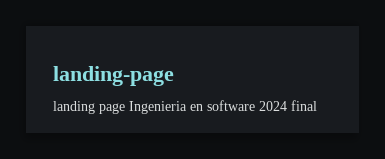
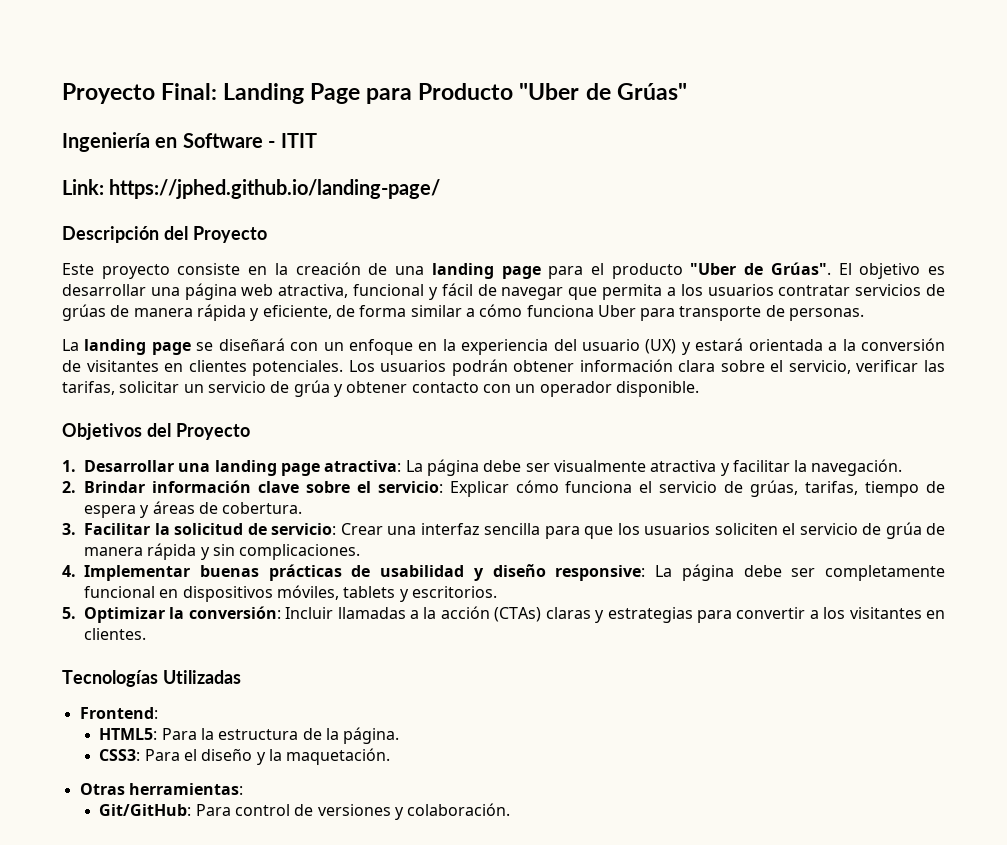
- landing-page
- landing page Ingenieria en software 2024 final
+ Proyecto Final: Landing Page para Producto "Uber de Grúas"
+ Ingeniería en Software - ITIT
+ Link: https://jphed.github.io/landing-page/
+ Descripción del Proyecto
+ Este proyecto consiste en la creación de una landing page para el producto "Uber de Grúas". El objetivo es desarrollar una página web atractiva, funcional y fácil de navegar que permita a los usuarios contratar servicios de grúas de manera rápida y eficiente, de forma similar a cómo funciona Uber para transporte de personas.
+ La landing page se diseñará con un enfoque en la experiencia del usuario (UX) y estará orientada a la conversión de visitantes en clientes potenciales. Los usuarios podrán obtener información clara sobre el servicio, verificar las tarifas, solicitar un servicio de grúa y obtener contacto con un operador disponible.
+ Objetivos del Proyecto
+ 1. Desarrollar una landing page atractiva: La página debe ser visualmente atractiva y facilitar la navegación.
+ 2. Brindar información clave sobre el servicio: Explicar cómo funciona el servicio de grúas, tarifas, tiempo de espera y áreas de cobertura.
+ 3. Facilitar la solicitud de servicio: Crear una interfaz sencilla para que los usuarios soliciten el servicio de grúa de manera rápida y sin complicaciones.
+ 4. Implementar buenas prácticas de usabilidad y diseño responsive: La página debe ser completamente funcional en dispositivos móviles, tablets y escritorios.
+ 5. Optimizar la conversión: Incluir llamadas a la acción (CTAs) claras y estrategias para convertir a los visitantes en clientes.
+ Tecnologías Utilizadas
+ Frontend:
+ HTML5: Para la estructura de la página.
+ CSS3: Para el diseño y la maquetación.
+ Otras herramientas:
+ Git/GitHub: Para control de versiones y colaboración.

